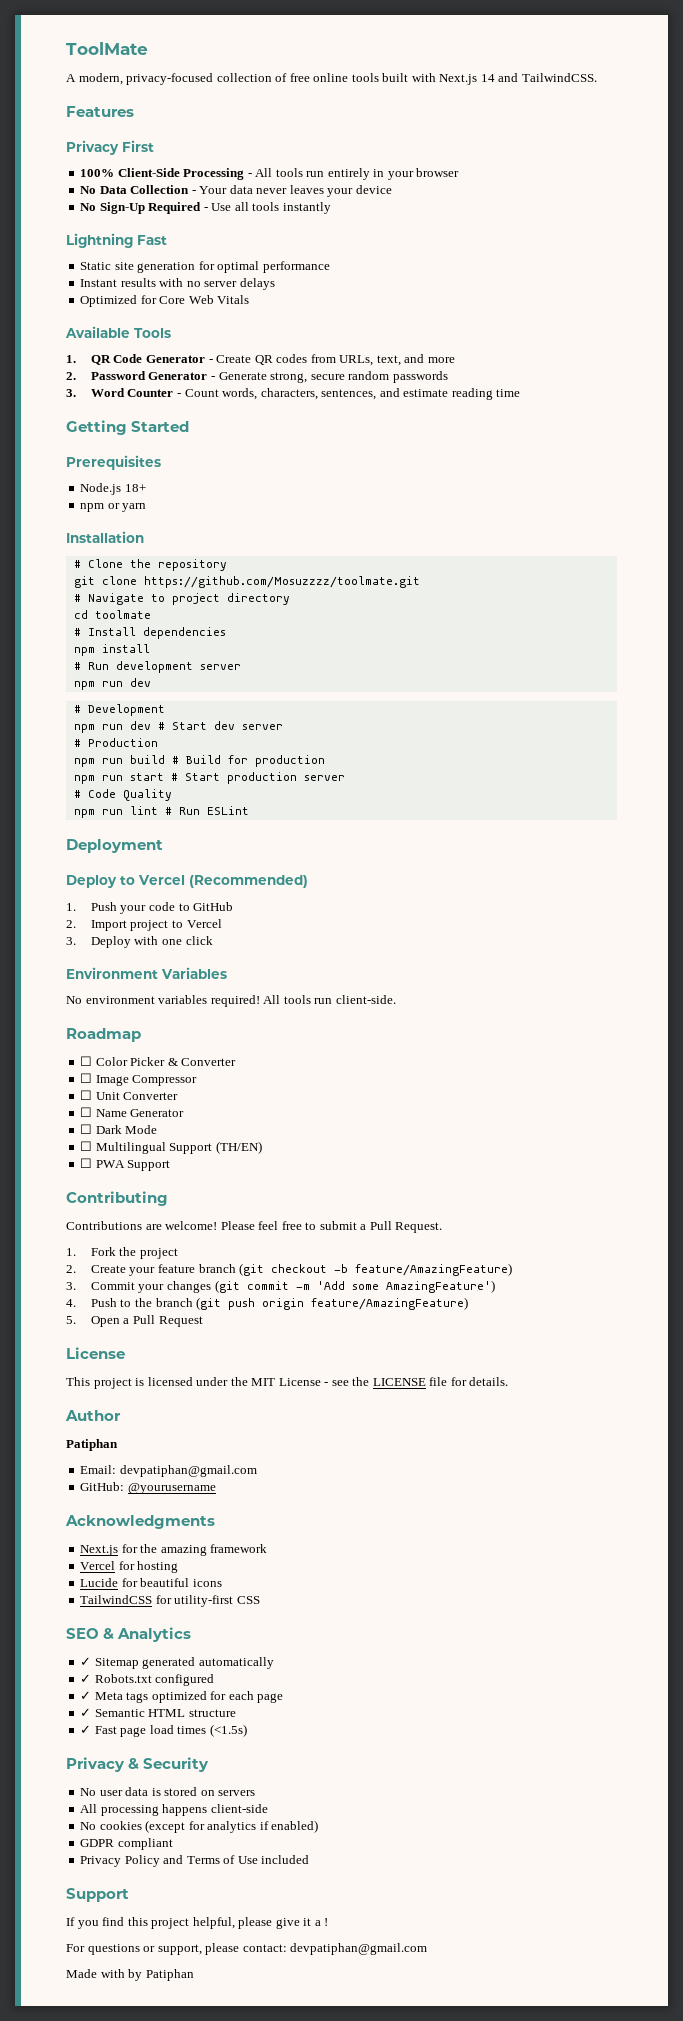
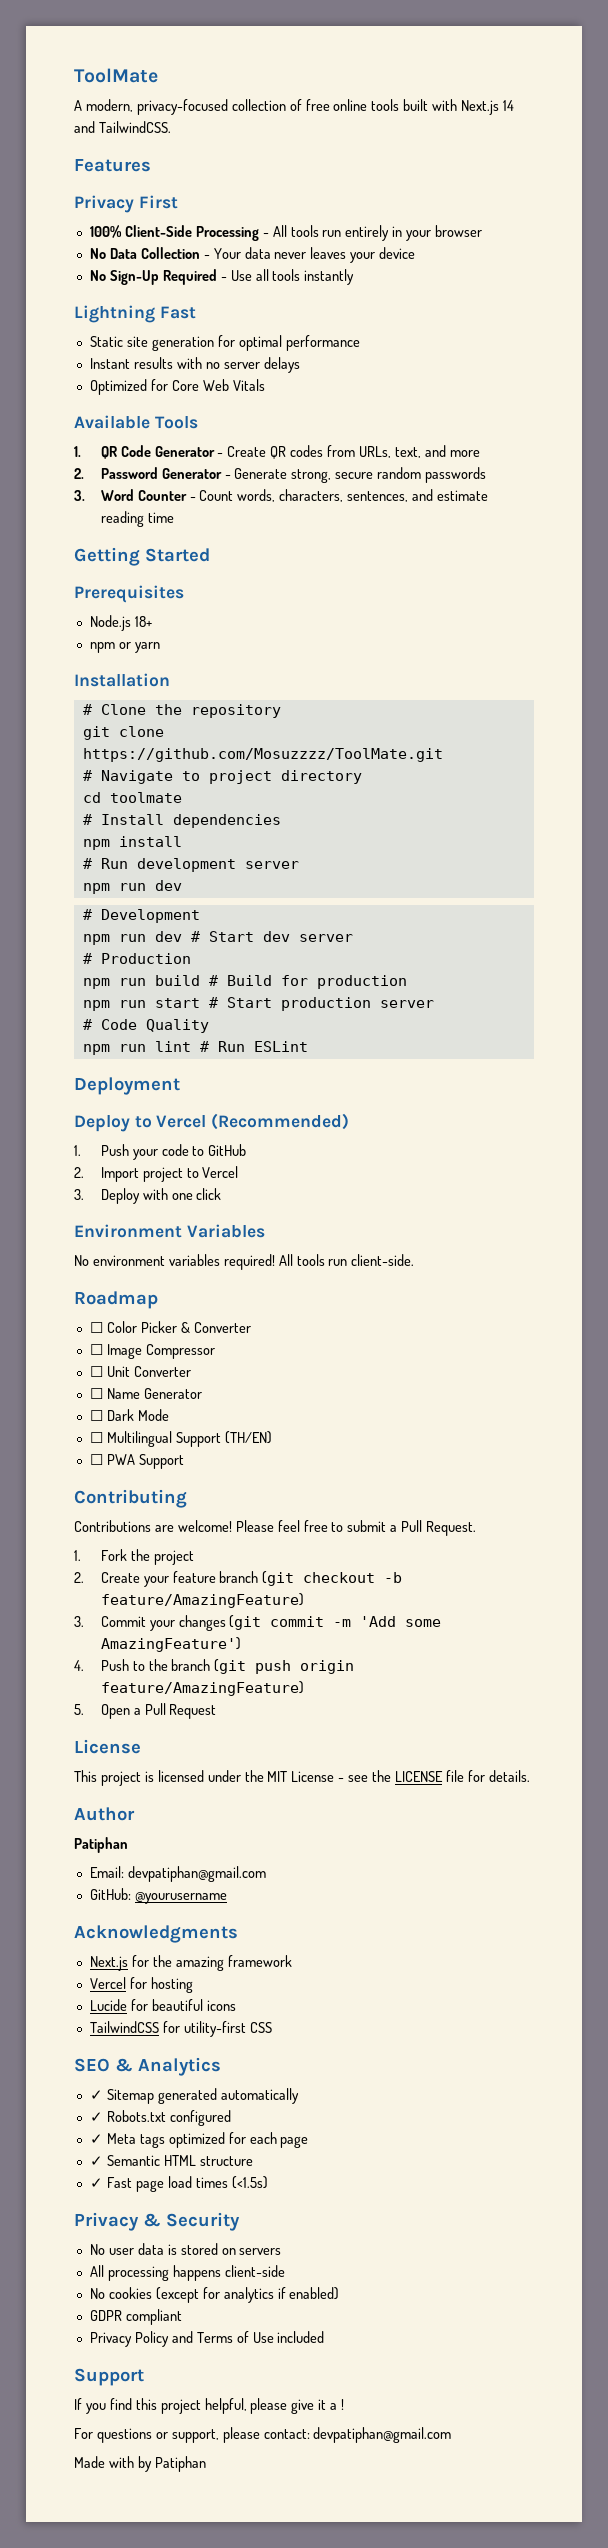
- git clone https://github.com/Mosuzzzz/toolmate.git
+ git clone https://github.com/Mosuzzzz/ToolMate.git

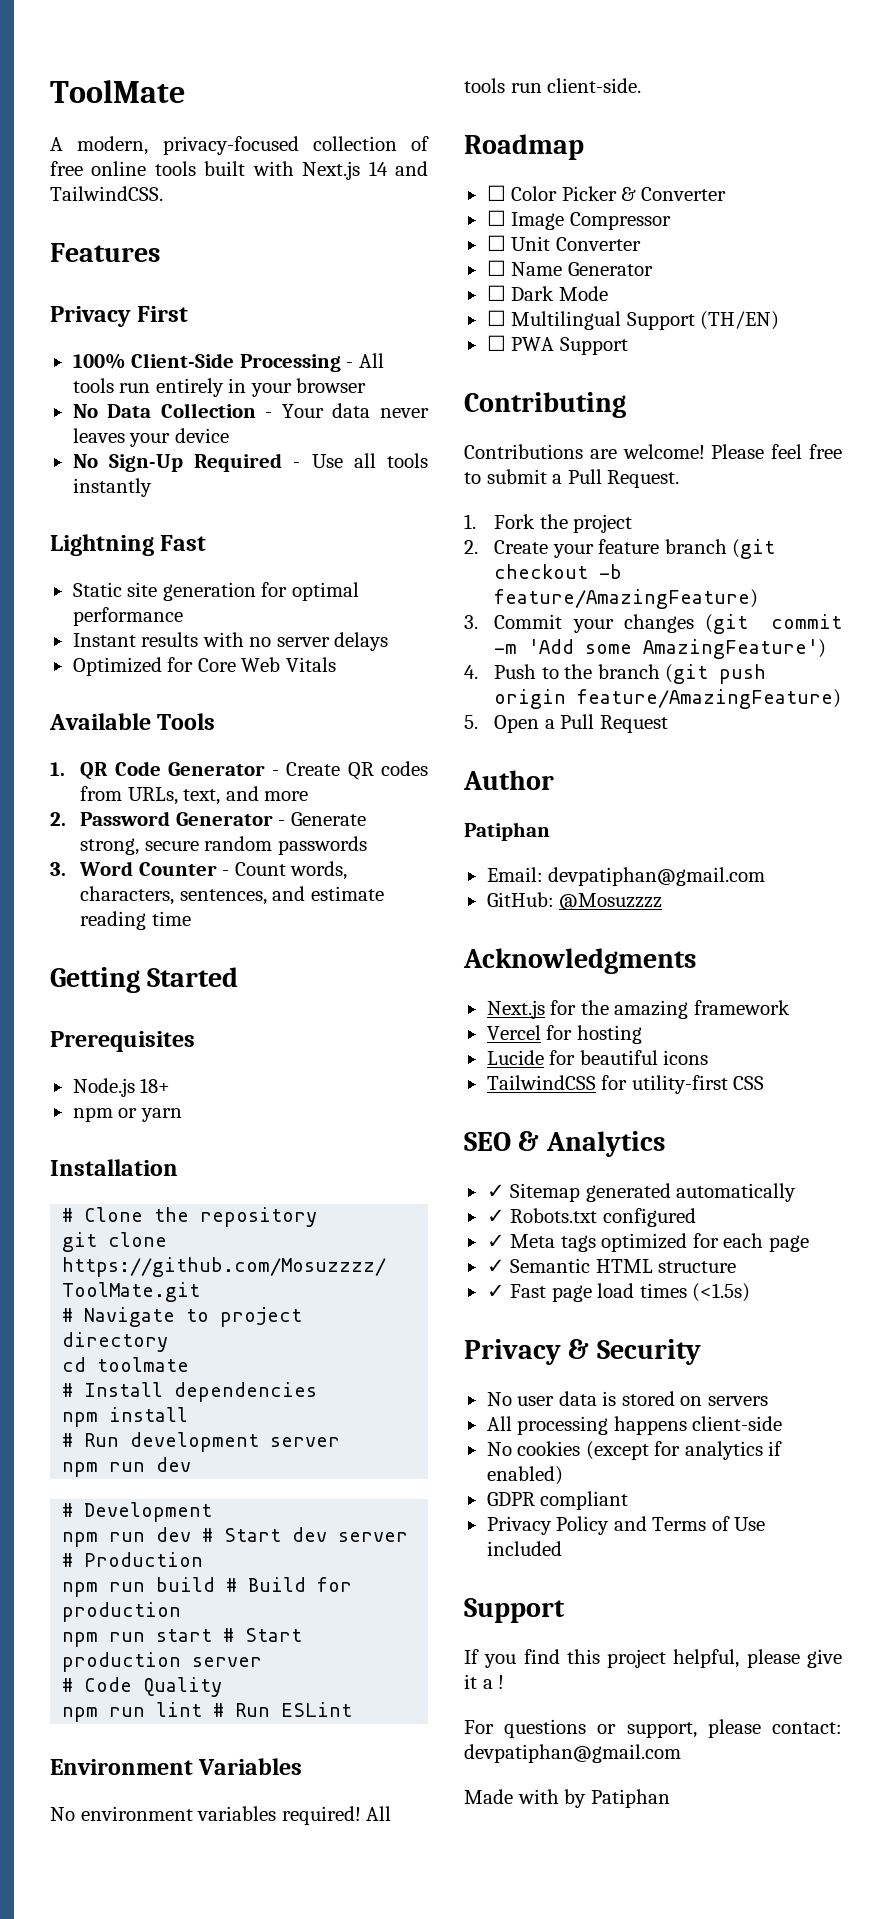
- Deployment
- Deploy to Vercel (Recommended)
- 1. Push your code to GitHub
- 2. Import project to Vercel
- 3. Deploy with one click
  5. Open a Pull Request
- License
- This project is licensed under the MIT License - see the LICENSE file for details.
- GitHub: @yourusername
+ GitHub: @Mosuzzzz

